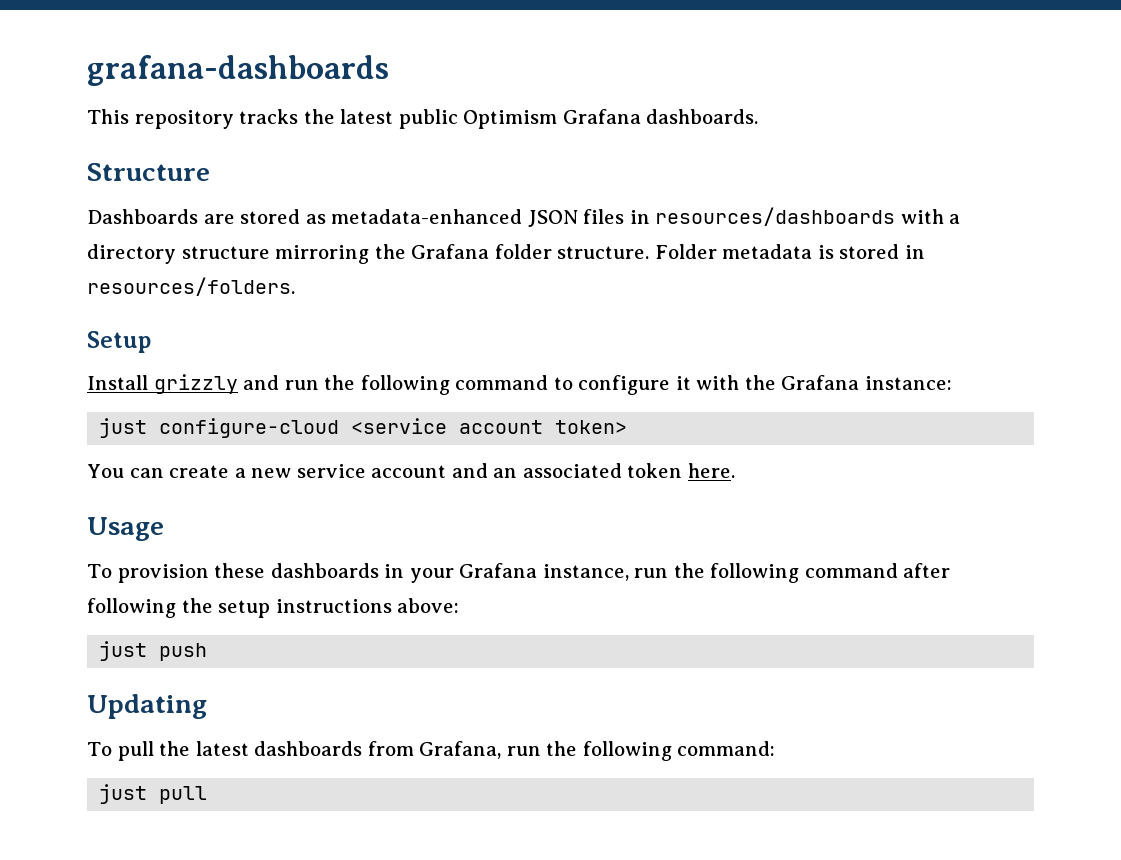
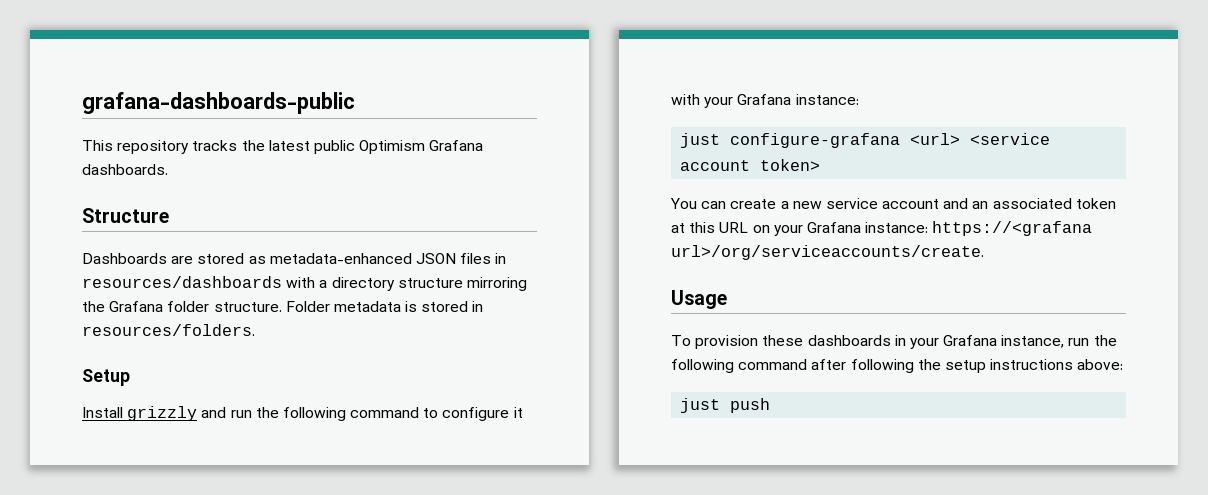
- grafana-dashboards
+ grafana-dashboards-public
- Install grizzly and run the following command to configure it with the Grafana instance:
+ Install grizzly and run the following command to configure it with your Grafana instance:
- just configure-cloud <service account token>
+ just configure-grafana <url> <service account token>
- You can create a new service account and an associated token here.
+ You can create a new service account and an associated token at this URL on your Grafana instance: https://<grafana url>/org/serviceaccounts/create.
- Updating
- To pull the latest dashboards from Grafana, run the following command:
- just pull

